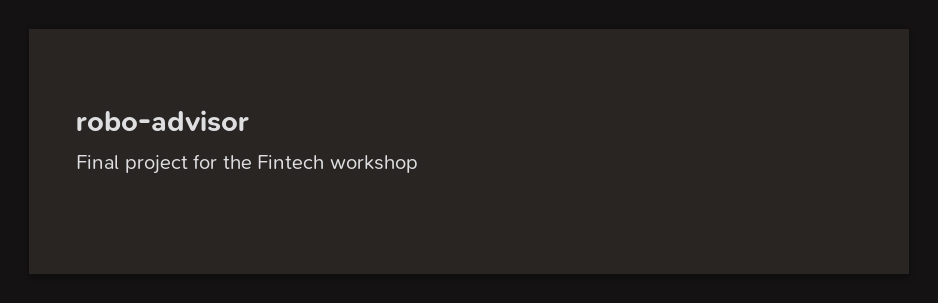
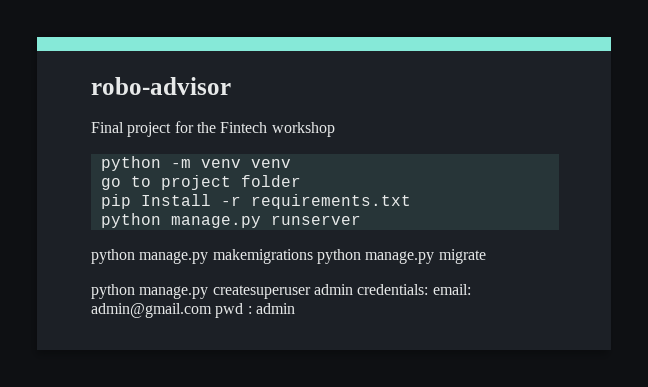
+ python -m venv venv
+ go to project folder
+ pip Install -r requirements.txt
+ python manage.py runserver
+ python manage.py makemigrations python manage.py migrate
+ python manage.py createsuperuser admin credentials: email: admin@gmail.com pwd : admin

